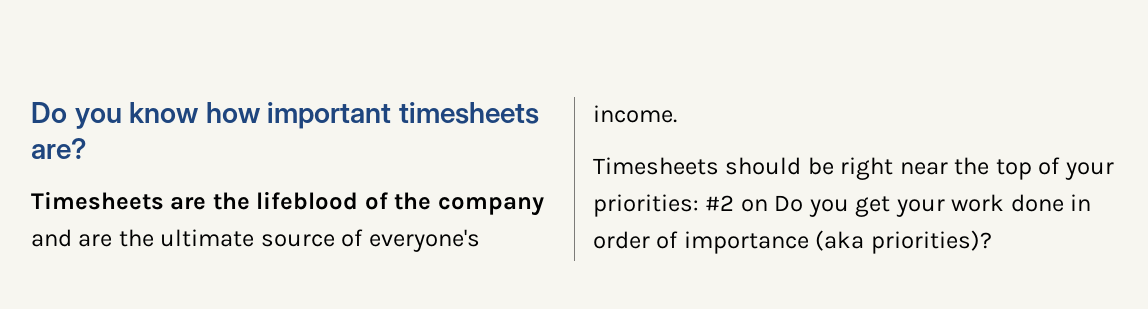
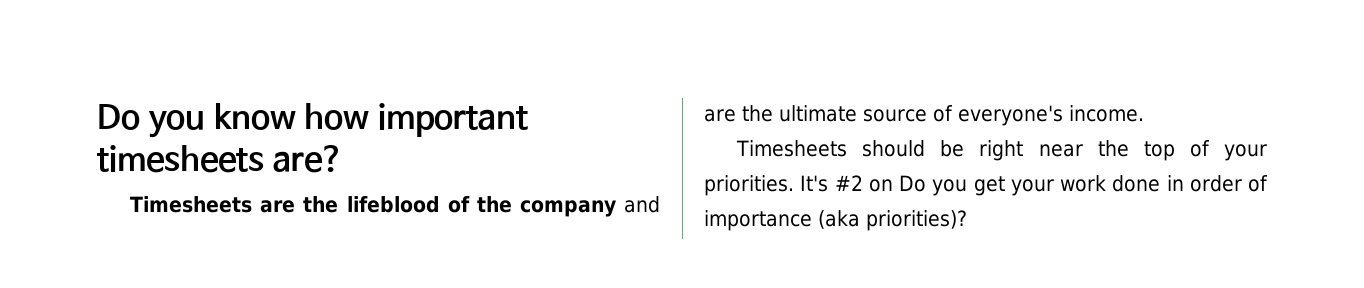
- Timesheets should be right near the top of your priorities: #2 on Do you get your work done in order of importance (aka priorities)?
+ Timesheets should be right near the top of your priorities. It's #2 on Do you get your work done in order of importance (aka priorities)?

